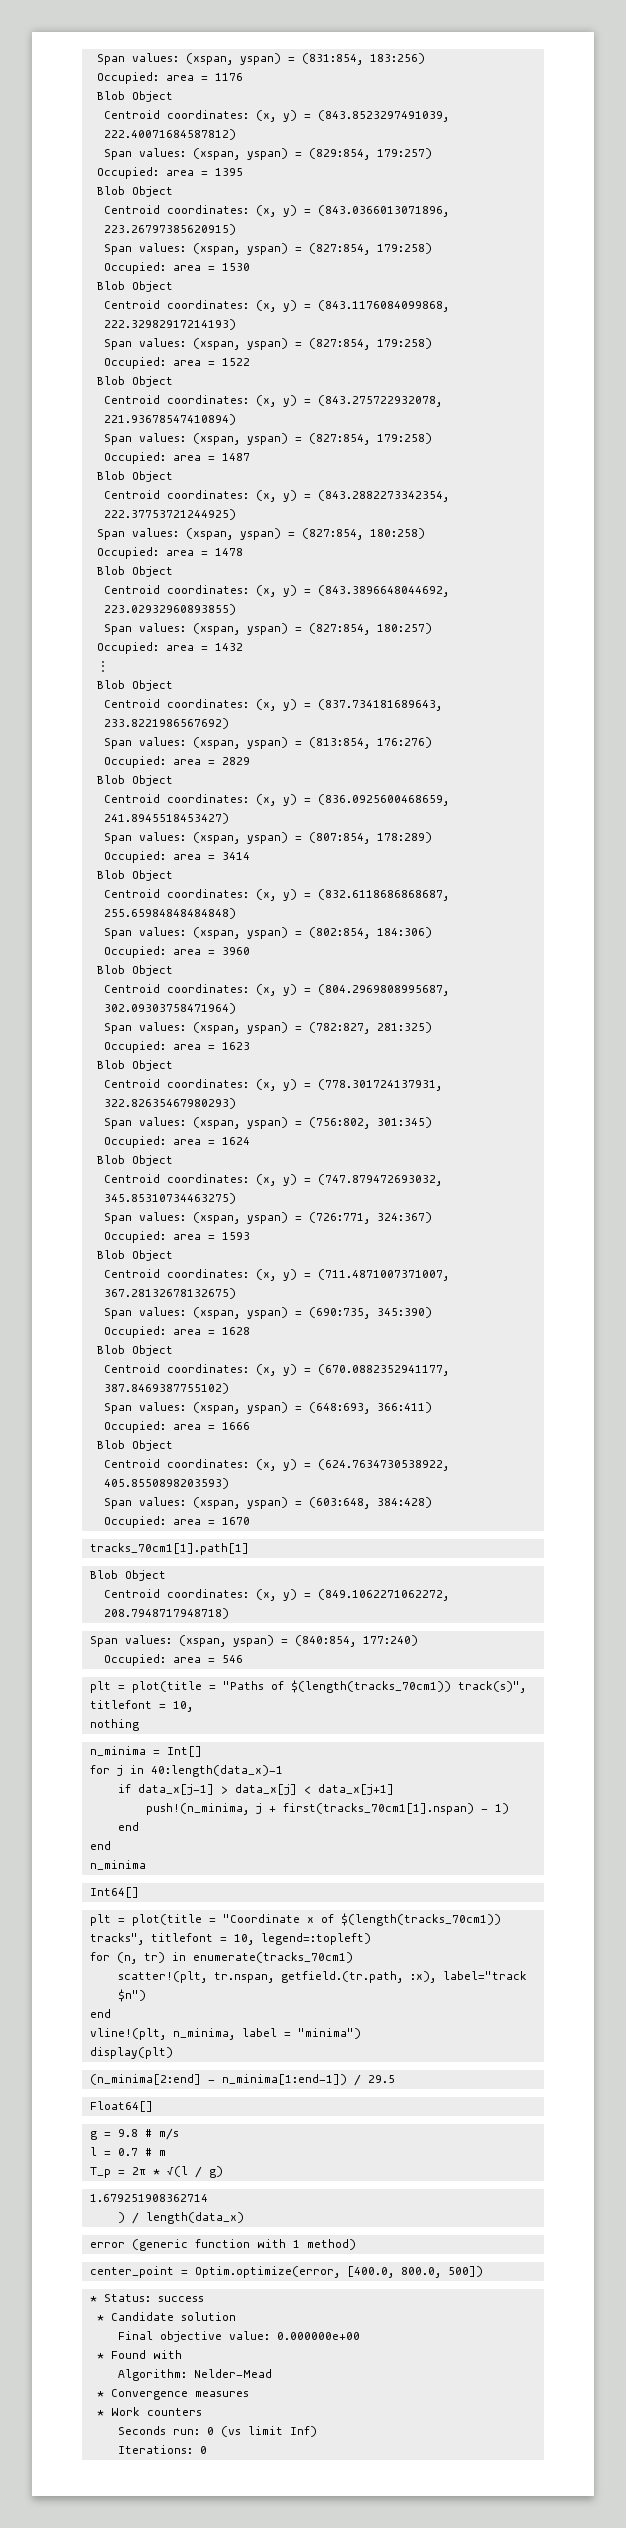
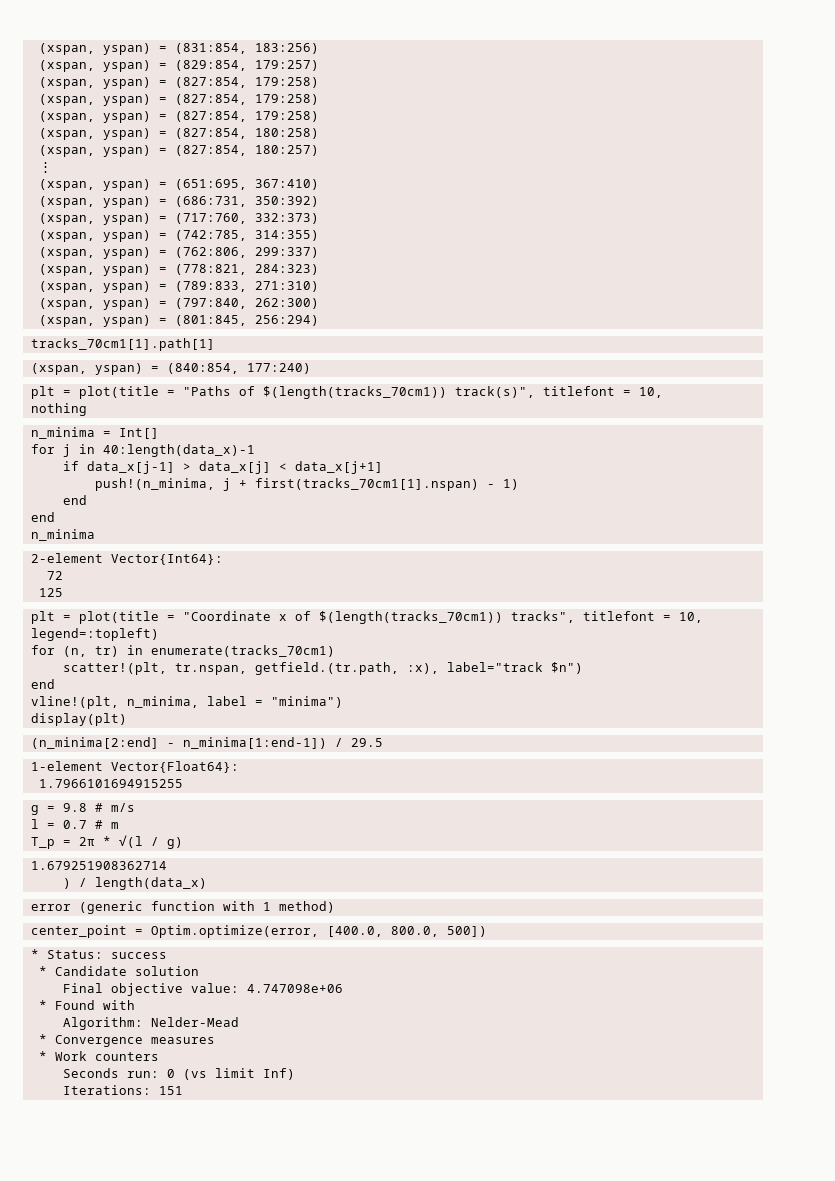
- Span values: (xspan, yspan) = (831:854, 183:256)
+ (xspan, yspan) = (831:854, 183:256)
- Occupied: area = 1176
- Blob Object
- Centroid coordinates: (x, y) = (843.8523297491039, 222.40071684587812)
- Span values: (xspan, yspan) = (829:854, 179:257)
- Occupied: area = 1395
- Blob Object
- Centroid coordinates: (x, y) = (843.0366013071896, 223.26797385620915)
- Span values: (xspan, yspan) = (827:854, 179:258)
- Occupied: area = 1530
- Blob Object
- Centroid coordinates: (x, y) = (843.1176084099868, 222.32982917214193)
- Span values: (xspan, yspan) = (827:854, 179:258)
- Occupied: area = 1522
- Blob Object
- Centroid coordinates: (x, y) = (843.275722932078, 221.93678547410894)
- Span values: (xspan, yspan) = (827:854, 179:258)
- Occupied: area = 1487
- Blob Object
- Centroid coordinates: (x, y) = (843.2882273342354, 222.37753721244925)
- Span values: (xspan, yspan) = (827:854, 180:258)
+ (xspan, yspan) = (829:854, 179:257)
+ (xspan, yspan) = (827:854, 179:258)
+ (xspan, yspan) = (827:854, 179:258)
+ (xspan, yspan) = (827:854, 179:258)
+ (xspan, yspan) = (827:854, 180:258)
- Occupied: area = 1478
- Blob Object
- Centroid coordinates: (x, y) = (843.3896648044692, 223.02932960893855)
- Span values: (xspan, yspan) = (827:854, 180:257)
+ (xspan, yspan) = (827:854, 180:257)
- Occupied: area = 1432
  ⋮
- Blob Object
- Centroid coordinates: (x, y) = (837.734181689643, 233.8221986567692)
- Span values: (xspan, yspan) = (813:854, 176:276)
- Occupied: area = 2829
- Blob Object
- Centroid coordinates: (x, y) = (836.0925600468659, 241.8945518453427)
- Span values: (xspan, yspan) = (807:854, 178:289)
- Occupied: area = 3414
- Blob Object
- Centroid coordinates: (x, y) = (832.6118686868687, 255.65984848484848)
- Span values: (xspan, yspan) = (802:854, 184:306)
- Occupied: area = 3960
- Blob Object
- Centroid coordinates: (x, y) = (804.2969808995687, 302.09303758471964)
- Span values: (xspan, yspan) = (782:827, 281:325)
- Occupied: area = 1623
- Blob Object
- Centroid coordinates: (x, y) = (778.301724137931, 322.82635467980293)
- Span values: (xspan, yspan) = (756:802, 301:345)
- Occupied: area = 1624
- Blob Object
- Centroid coordinates: (x, y) = (747.879472693032, 345.85310734463275)
- Span values: (xspan, yspan) = (726:771, 324:367)
- Occupied: area = 1593
- Blob Object
- Centroid coordinates: (x, y) = (711.4871007371007, 367.28132678132675)
- Span values: (xspan, yspan) = (690:735, 345:390)
- Occupied: area = 1628
- Blob Object
- Centroid coordinates: (x, y) = (670.0882352941177, 387.8469387755102)
- Span values: (xspan, yspan) = (648:693, 366:411)
- Occupied: area = 1666
- Blob Object
- Centroid coordinates: (x, y) = (624.7634730538922, 405.8550898203593)
- Span values: (xspan, yspan) = (603:648, 384:428)
- Occupied: area = 1670
+ (xspan, yspan) = (651:695, 367:410)
+ (xspan, yspan) = (686:731, 350:392)
+ (xspan, yspan) = (717:760, 332:373)
+ (xspan, yspan) = (742:785, 314:355)
+ (xspan, yspan) = (762:806, 299:337)
+ (xspan, yspan) = (778:821, 284:323)
+ (xspan, yspan) = (789:833, 271:310)
+ (xspan, yspan) = (797:840, 262:300)
+ (xspan, yspan) = (801:845, 256:294)
  tracks_70cm1[1].path[1]
- Blob Object
- Centroid coordinates: (x, y) = (849.1062271062272, 208.7948717948718)
- Span values: (xspan, yspan) = (840:854, 177:240)
+ (xspan, yspan) = (840:854, 177:240)
- Occupied: area = 546
- Int64[]
+ 2-element Vector{Int64}:
+ 72
+ 125
- Float64[]
+ 1-element Vector{Float64}:
+ 1.7966101694915255
- Final objective value: 0.000000e+00
+ Final objective value: 4.747098e+06
- Iterations: 0
+ Iterations: 151

